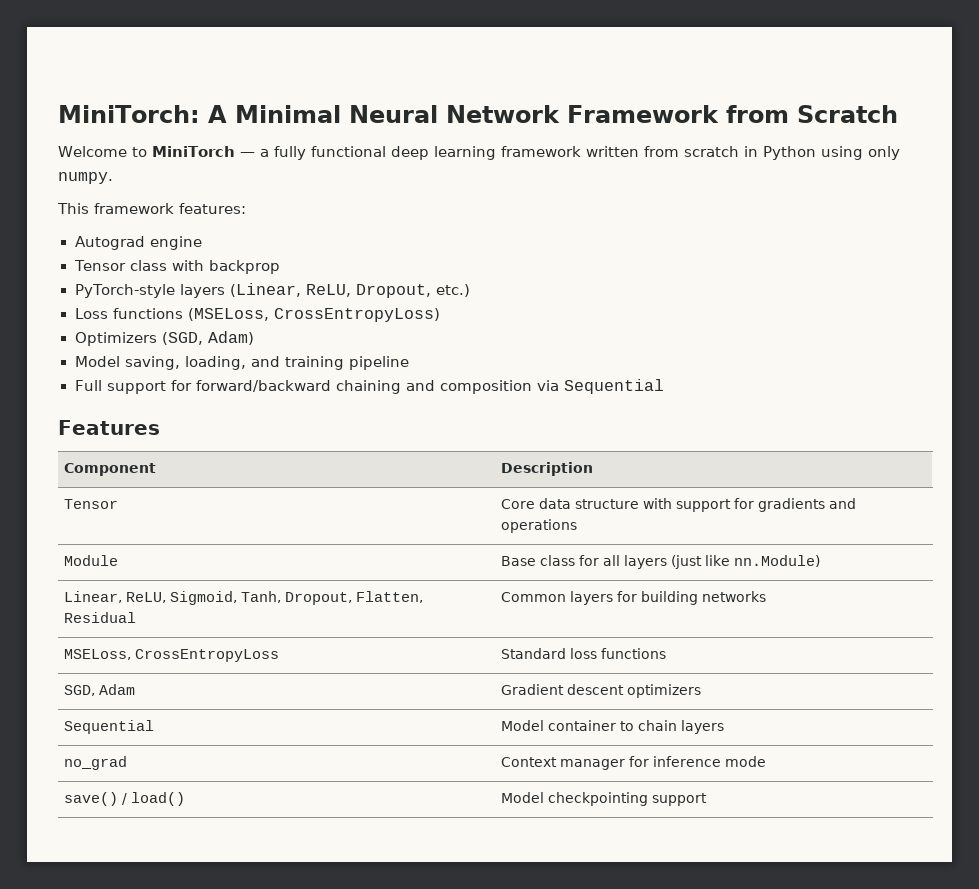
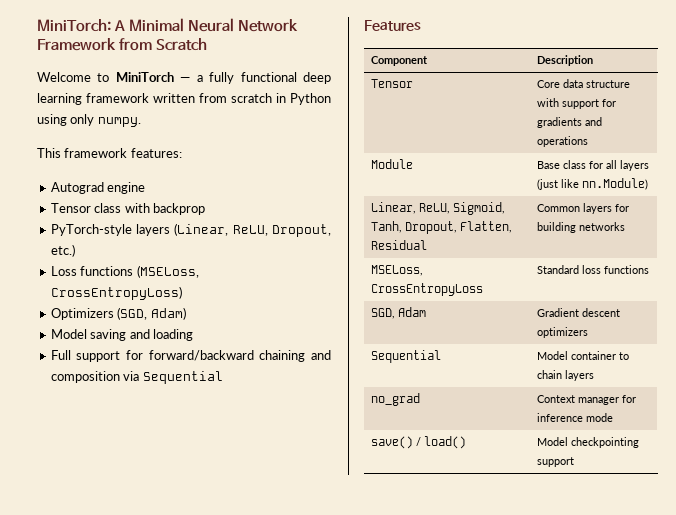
- Model saving, loading, and training pipeline
+ Model saving and loading

